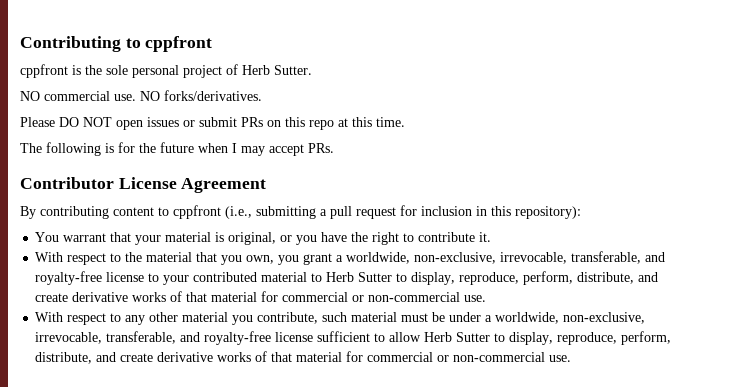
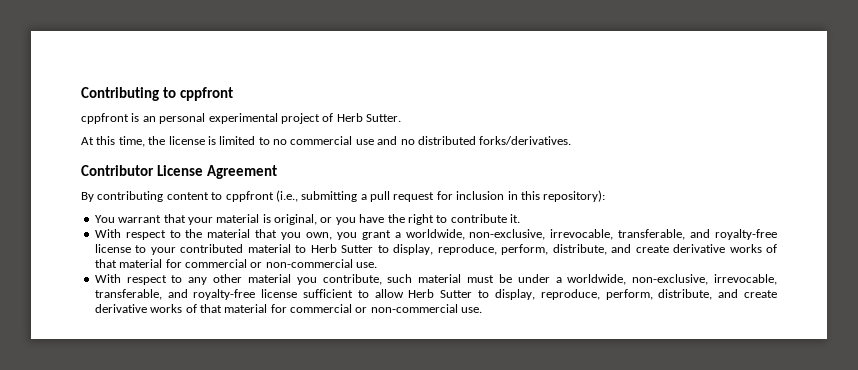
- cppfront is the sole personal project of Herb Sutter.
+ cppfront is an personal experimental project of Herb Sutter.
- NO commercial use. NO forks/derivatives.
- Please DO NOT open issues or submit PRs on this repo at this time.
- The following is for the future when I may accept PRs.
+ At this time, the license is limited to no commercial use and no distributed forks/derivatives.

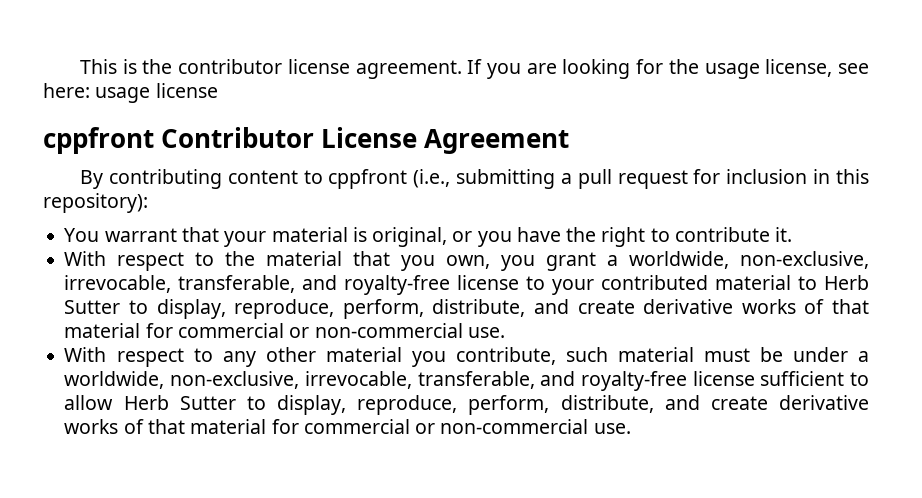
- Contributing to cppfront
- cppfront is an personal experimental project of Herb Sutter.
- At this time, the license is limited to no commercial use and no distributed forks/derivatives.
- Contributor License Agreement
+ This is the contributor license agreement. If you are looking for the usage license, see here: usage license
+ cppfront Contributor License Agreement

